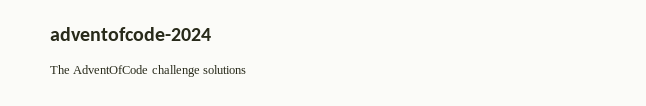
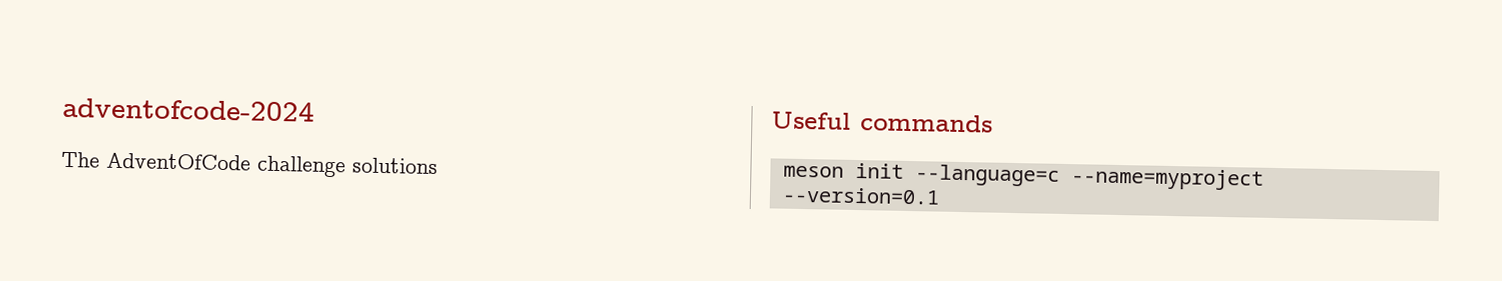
+ Useful commands
+ meson init --language=c --name=myproject --version=0.1

